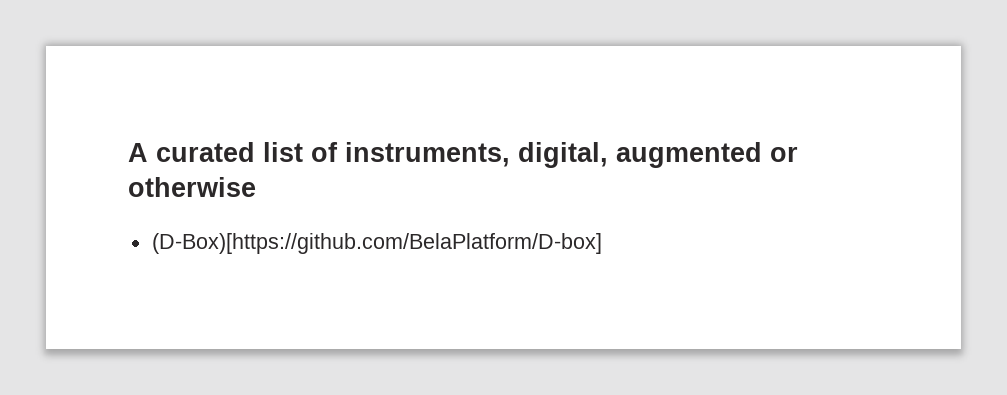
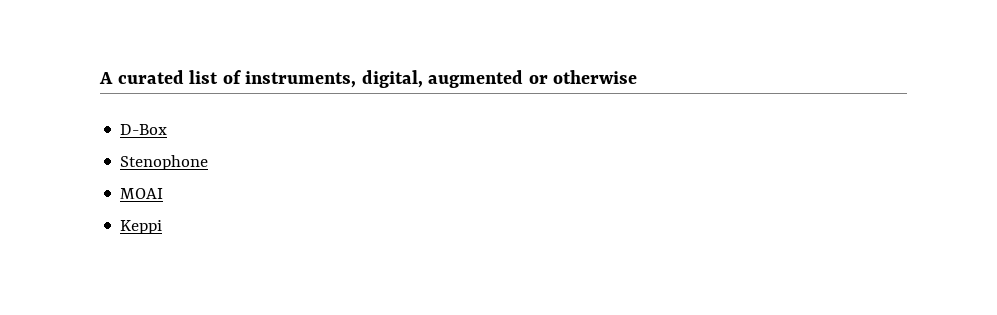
- (D-Box)[https://github.com/BelaPlatform/D-box]
+ D-Box
+ Stenophone
+ MOAI
+ Keppi

